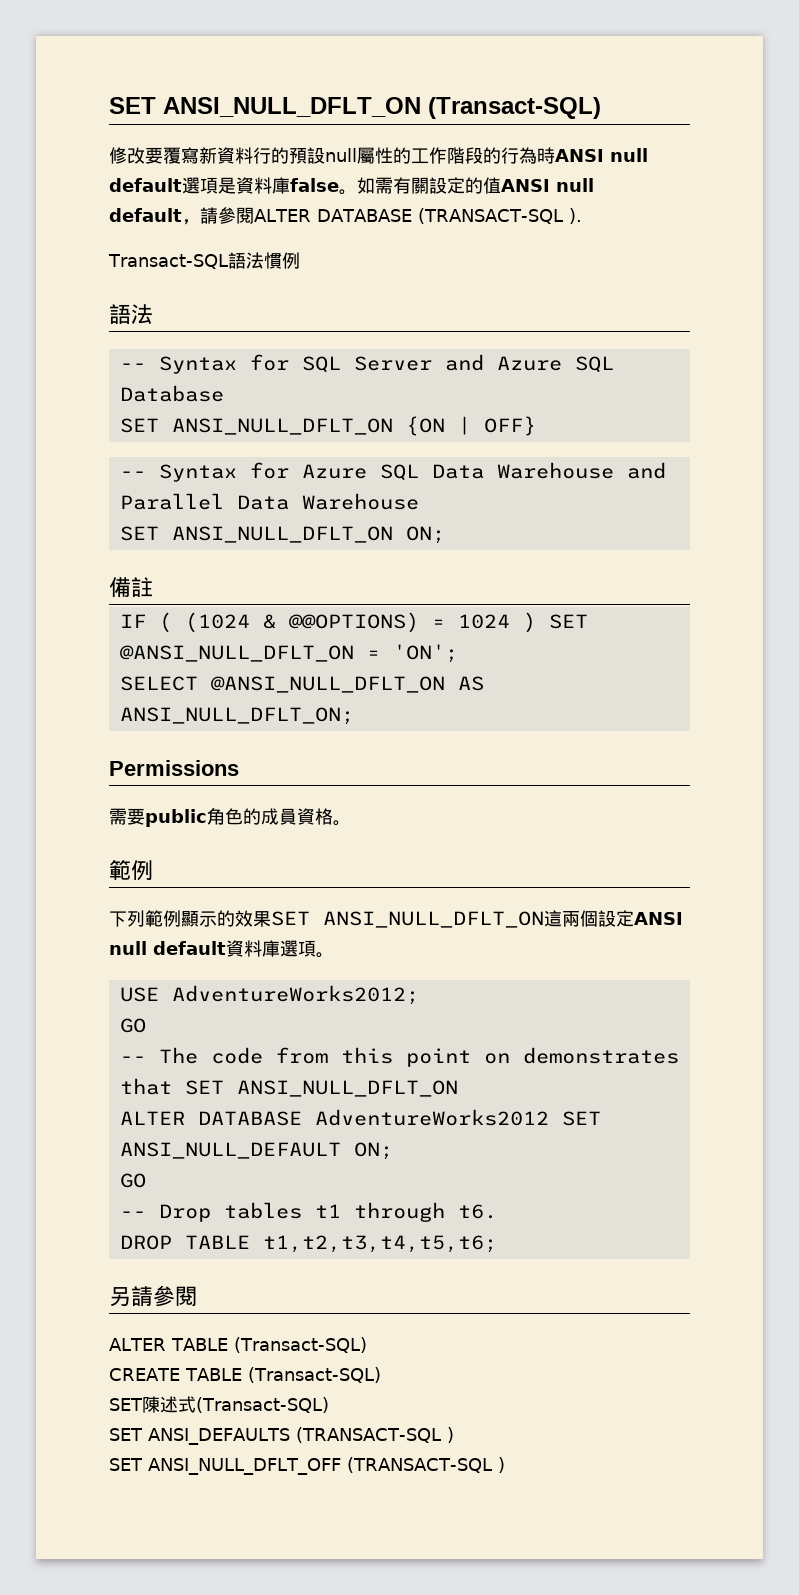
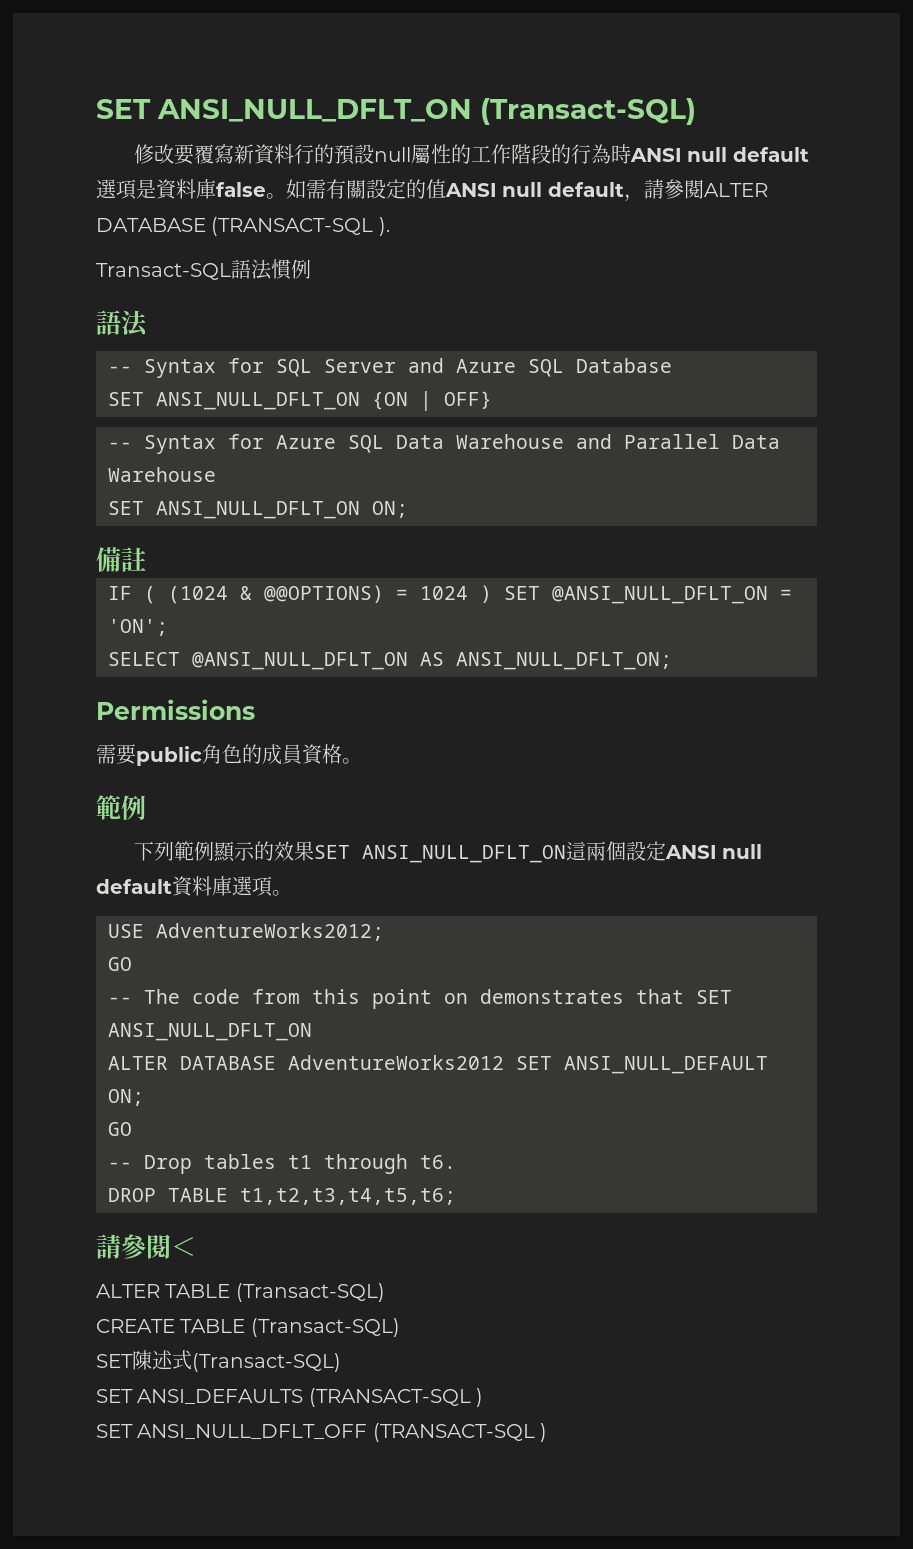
- 另請參閱
+ 請參閱＜

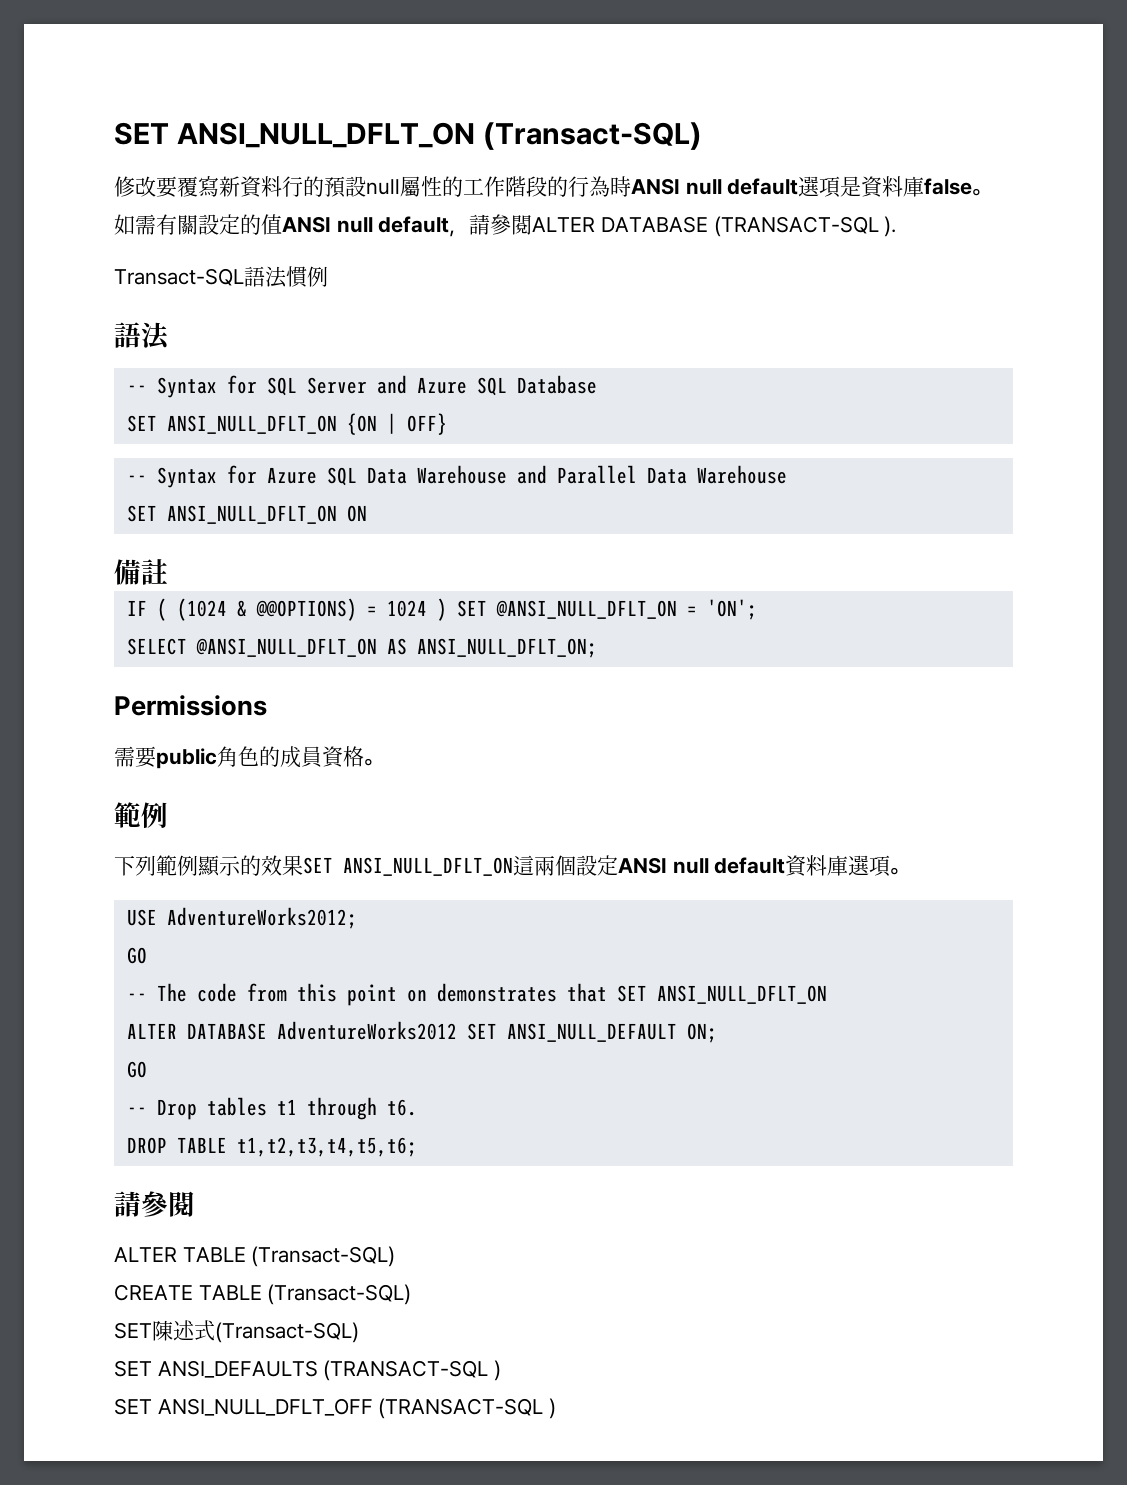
- SET ANSI_NULL_DFLT_ON ON;
+ SET ANSI_NULL_DFLT_ON ON
  DROP TABLE t1,t2,t3,t4,t5,t6;
- 請參閱＜
+ 請參閱

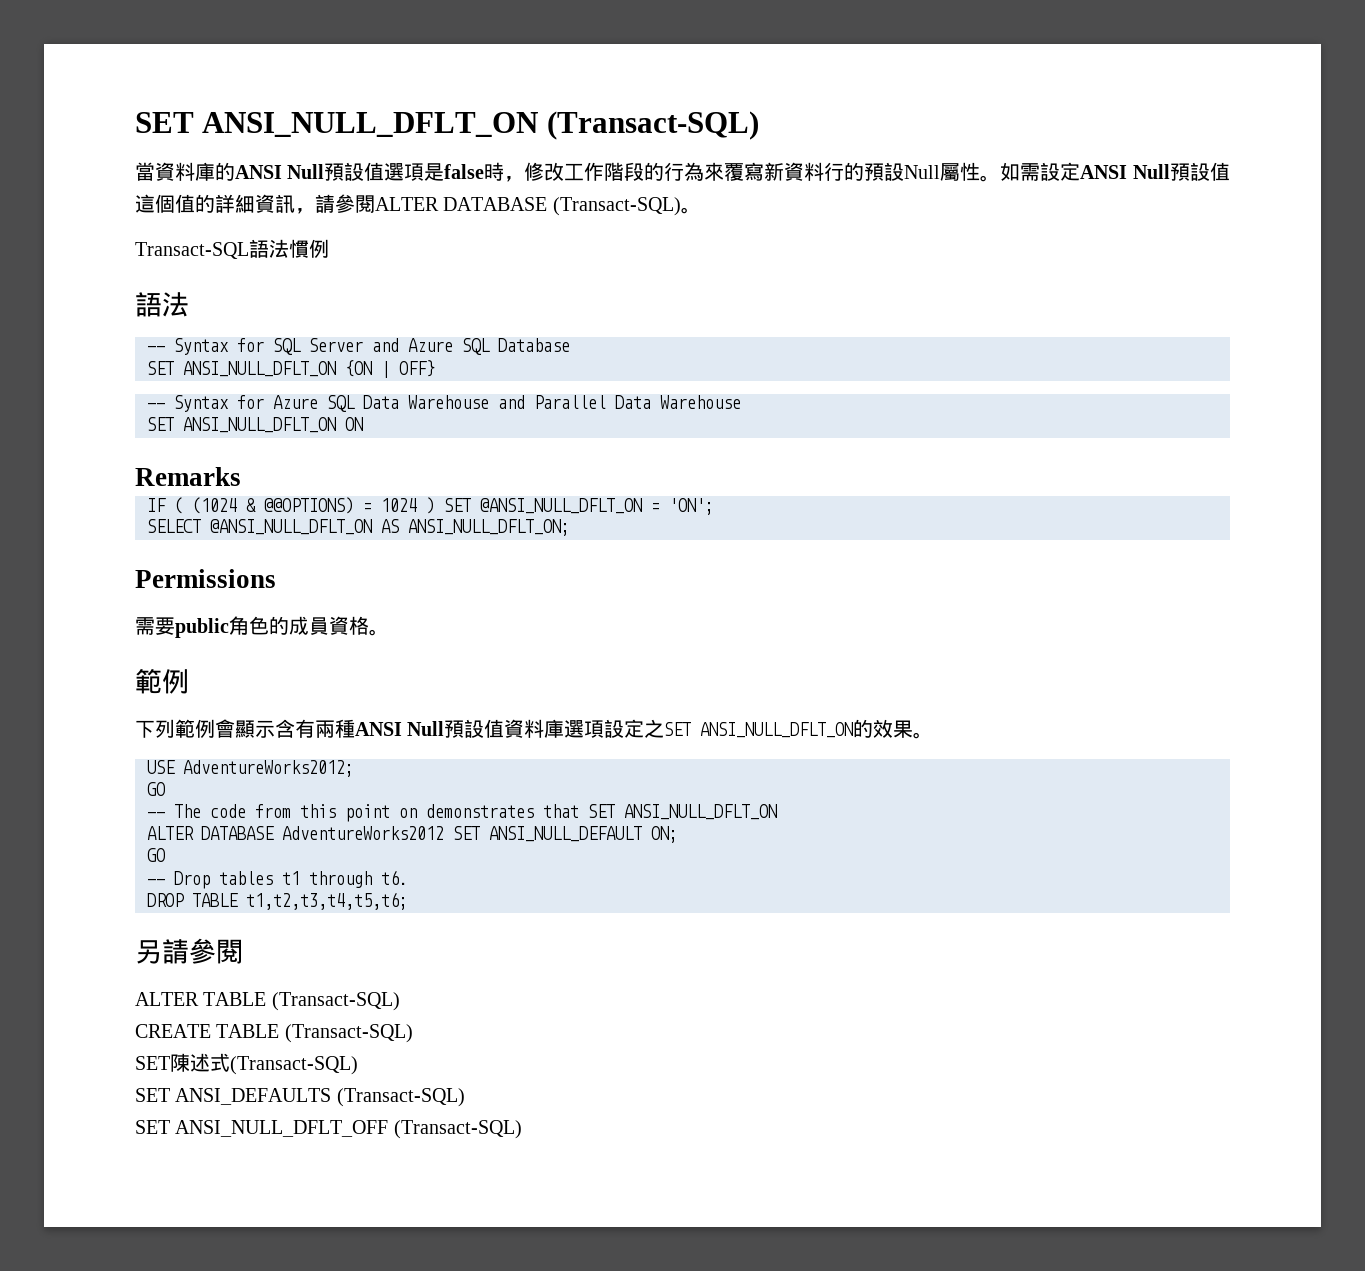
- 修改要覆寫新資料行的預設null屬性的工作階段的行為時ANSI null default選項是資料庫false。如需有關設定的值ANSI null default，請參閱ALTER DATABASE (TRANSACT-SQL ).
+ 當資料庫的ANSI Null預設值選項是false時，修改工作階段的行為來覆寫新資料行的預設Null屬性。如需設定ANSI Null預設值這個值的詳細資訊，請參閱ALTER DATABASE (Transact-SQL)。
- 備註
+ Remarks
- 下列範例顯示的效果SET ANSI_NULL_DFLT_ON這兩個設定ANSI null default資料庫選項。
+ 下列範例會顯示含有兩種ANSI Null預設值資料庫選項設定之SET ANSI_NULL_DFLT_ON的效果。
  DROP TABLE t1,t2,t3,t4,t5,t6;
- 請參閱
+ 另請參閱
- SET ANSI_DEFAULTS (TRANSACT-SQL )
+ SET ANSI_DEFAULTS (Transact-SQL)
- SET ANSI_NULL_DFLT_OFF (TRANSACT-SQL )
+ SET ANSI_NULL_DFLT_OFF (Transact-SQL)

